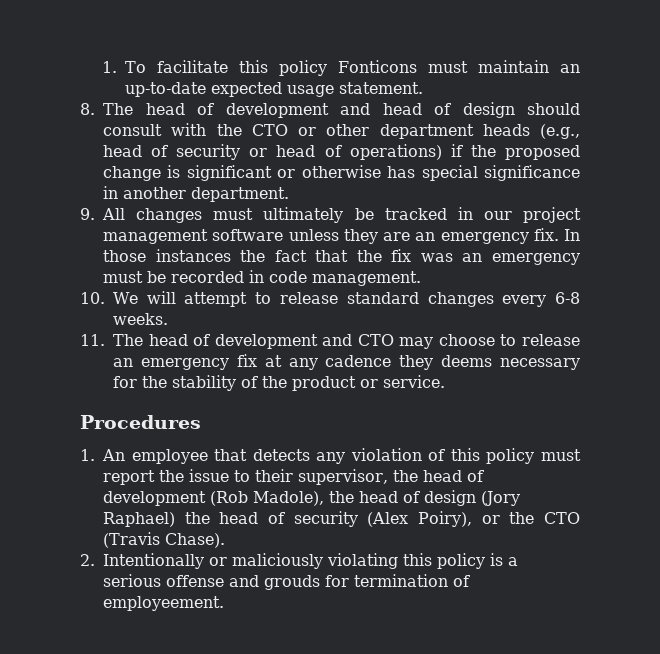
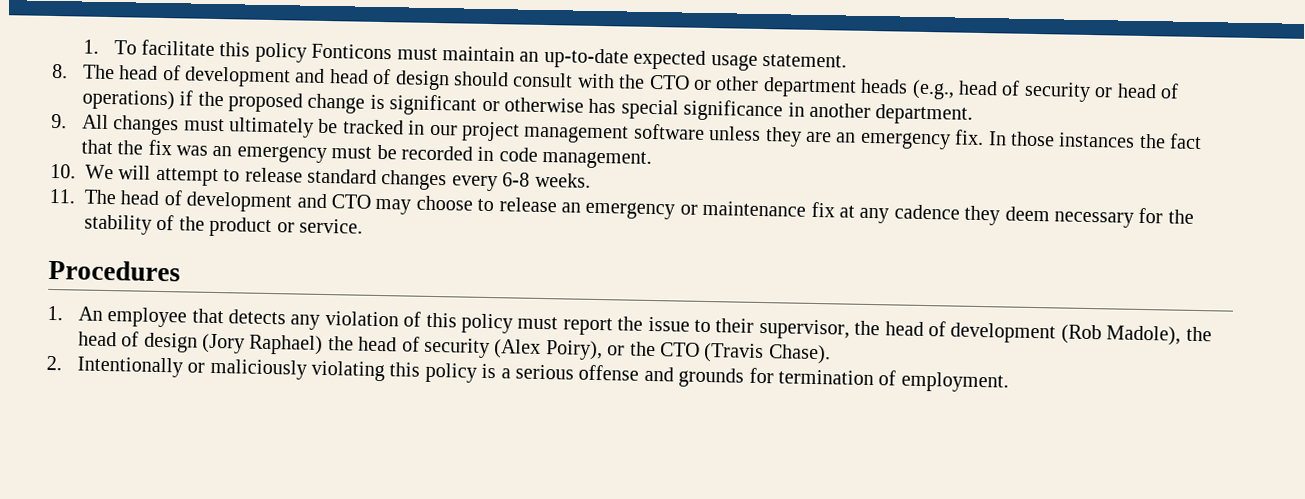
- 11. The head of development and CTO may choose to release an emergency fix at any cadence they deems necessary for the stability of the product or service.
+ 11. The head of development and CTO may choose to release an emergency or maintenance fix at any cadence they deem necessary for the stability of the product or service.
- 2. Intentionally or maliciously violating this policy is a serious offense and grouds for termination of employeement.
+ 2. Intentionally or maliciously violating this policy is a serious offense and grounds for termination of employment.

